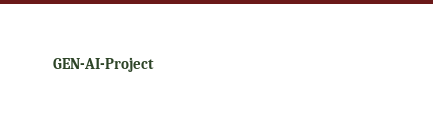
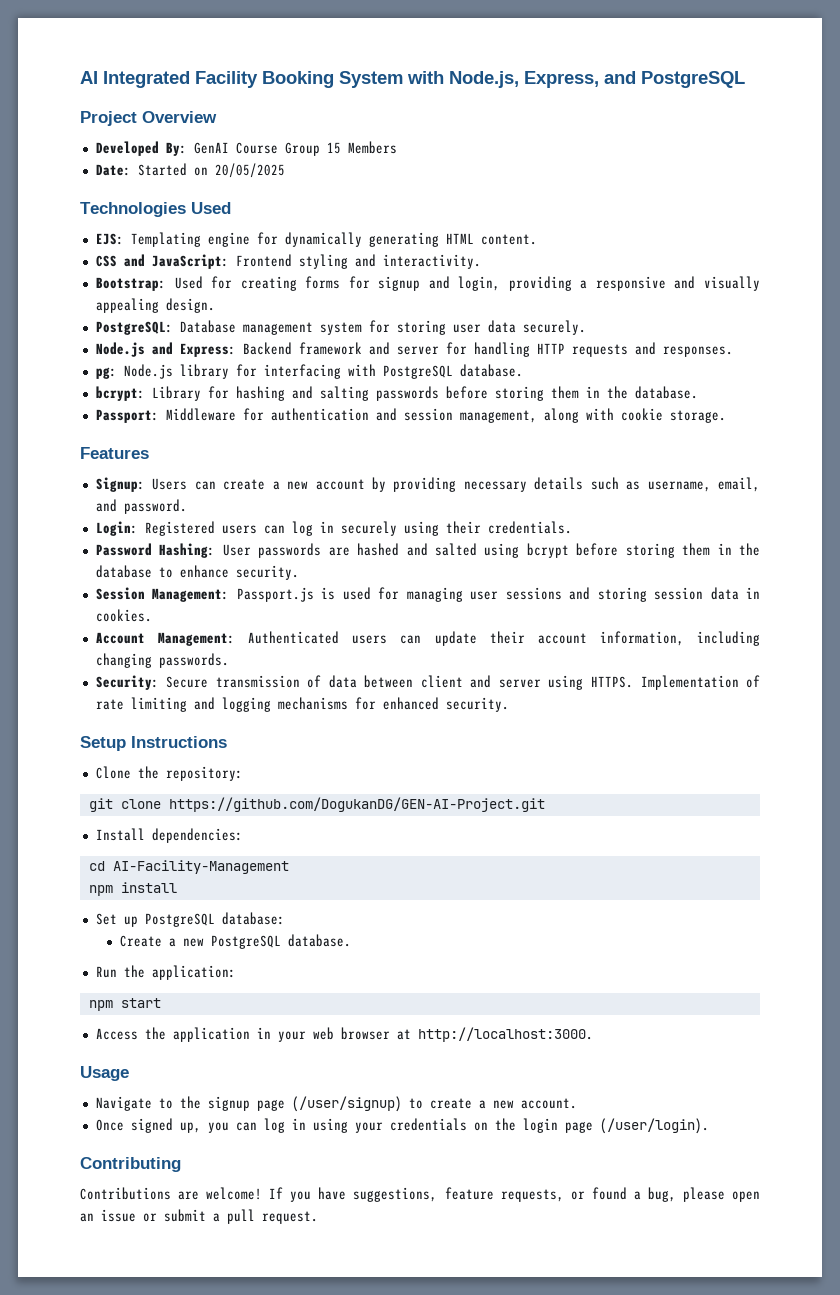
- GEN-AI-Project
+ AI Integrated Facility Booking System with Node.js, Express, and PostgreSQL
+ Project Overview
+ Developed By: GenAI Course Group 15 Members
+ Date: Started on 20/05/2025
+ Technologies Used
+ EJS: Templating engine for dynamically generating HTML content.
+ CSS and JavaScript: Frontend styling and interactivity.
+ Bootstrap: Used for creating forms for signup and login, providing a responsive and visually appealing design.
+ PostgreSQL: Database management system for storing user data securely.
+ Node.js and Express: Backend framework and server for handling HTTP requests and responses.
+ pg: Node.js library for interfacing with PostgreSQL database.
+ bcrypt: Library for hashing and salting passwords before storing them in the database.
+ Passport: Middleware for authentication and session management, along with cookie storage.
+ Features
+ Signup: Users can create a new account by providing necessary details such as username, email, and password.
+ Login: Registered users can log in securely using their credentials.
+ Password Hashing: User passwords are hashed and salted using bcrypt before storing them in the database to enhance security.
+ Session Management: Passport.js is used for managing user sessions and storing session data in cookies.
+ Account Management: Authenticated users can update their account information, including changing passwords.
+ Security: Secure transmission of data between client and server using HTTPS. Implementation of rate limiting and logging mechanisms for enhanced security.
+ Setup Instructions
+ Clone the repository:
+ git clone https://github.com/DogukanDG/GEN-AI-Project.git
+ Install dependencies:
+ cd AI-Facility-Management
+ npm install
+ Set up PostgreSQL database:
+ Create a new PostgreSQL database.
+ Run the application:
+ npm start
+ Access the application in your web browser at http://localhost:3000.
+ Usage
+ Navigate to the signup page (/user/signup) to create a new account.
+ Once signed up, you can log in using your credentials on the login page (/user/login).
+ Contributing
+ Contributions are welcome! If you have suggestions, feature requests, or found a bug, please open an issue or submit a pull request.

